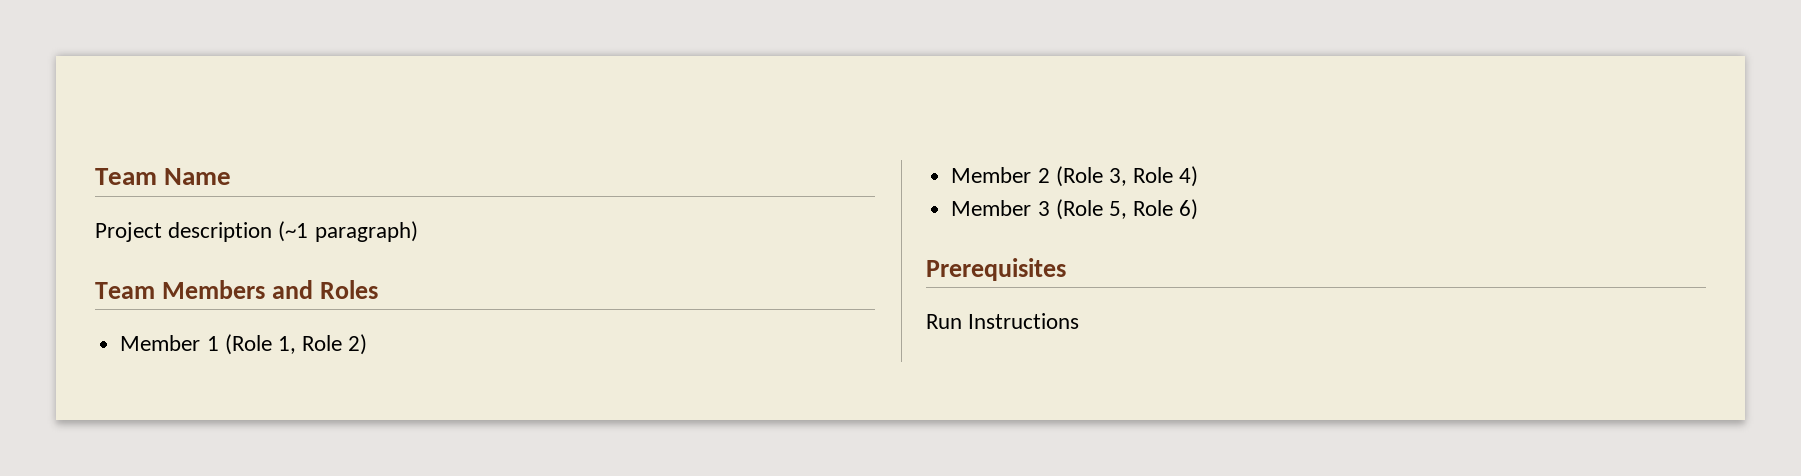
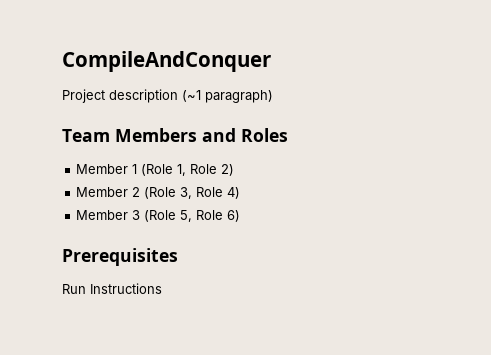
- Team Name
+ CompileAndConquer

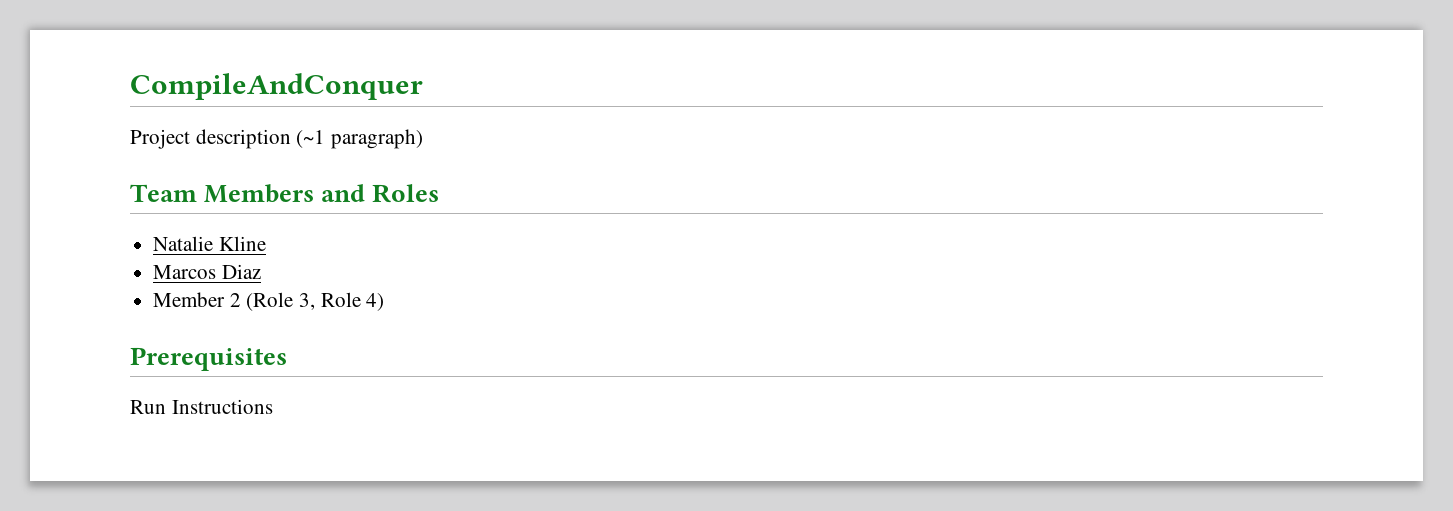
- Member 1 (Role 1, Role 2)
+ Natalie Kline
+ Marcos Diaz
- Member 3 (Role 5, Role 6)

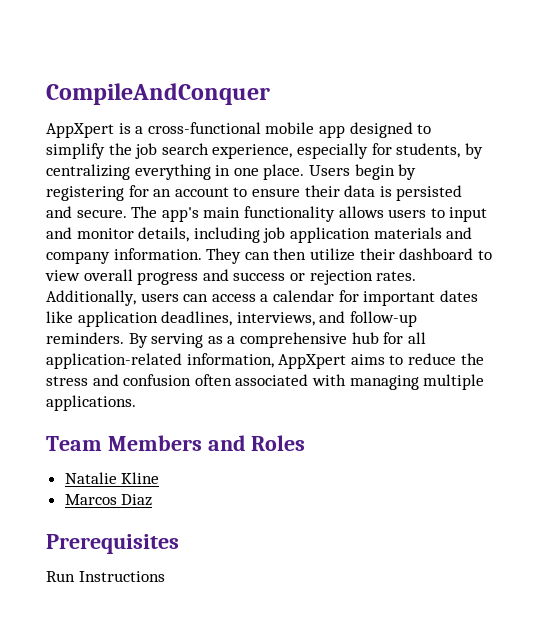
- Project description (~1 paragraph)
+ AppXpert is a cross-functional mobile app designed to simplify the job search experience, especially for students, by centralizing everything in one place. Users begin by registering for an account to ensure their data is persisted and secure. The app's main functionality allows users to input and monitor details, including job application materials and company information. They can then utilize their dashboard to view overall progress and success or rejection rates. Additionally, users can access a calendar for important dates like application deadlines, interviews, and follow-up reminders. By serving as a comprehensive hub for all application-related information, AppXpert aims to reduce the stress and confusion often associated with managing multiple applications.
- Member 2 (Role 3, Role 4)

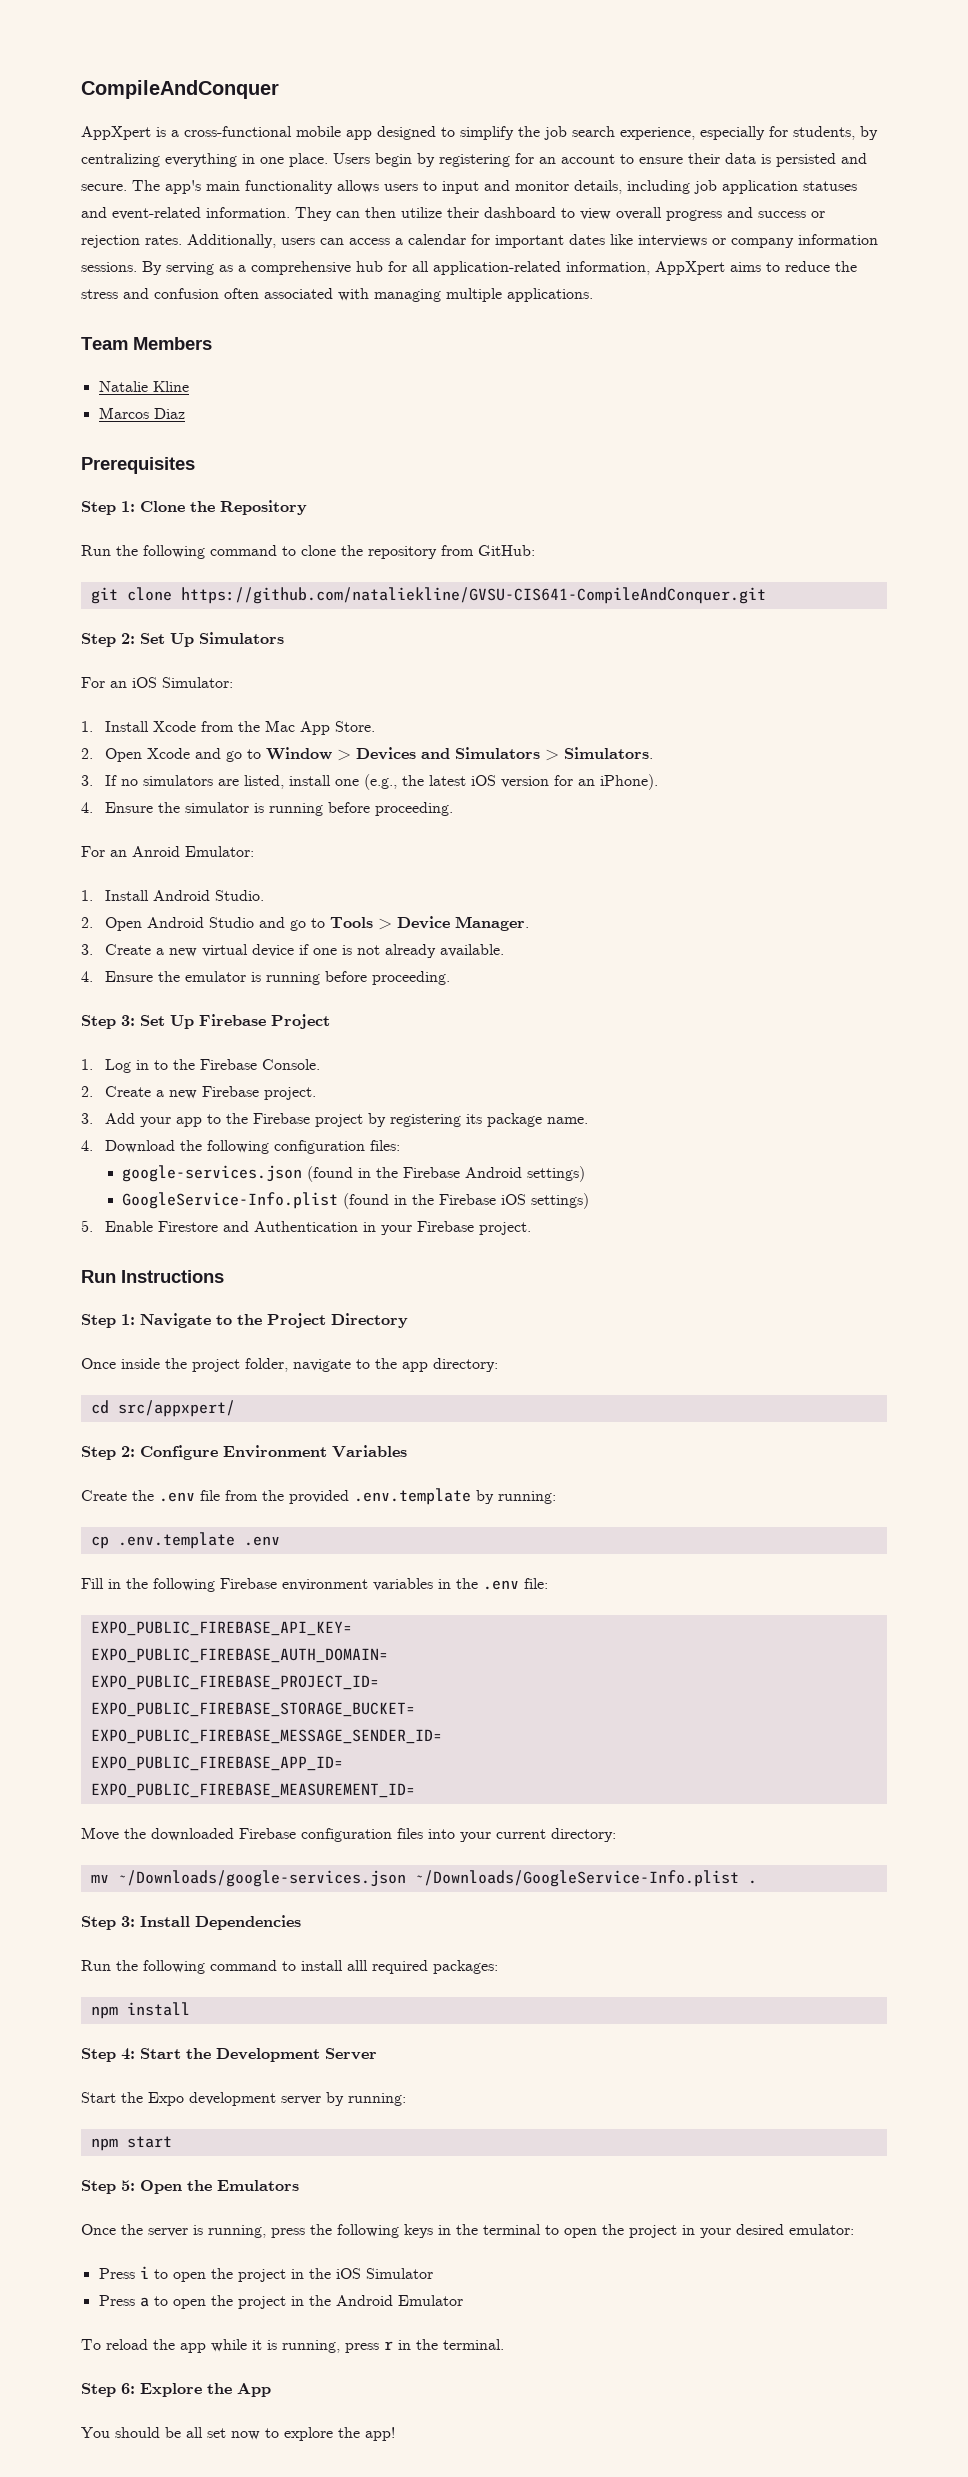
- The app's main functionality allows users to input and monitor details, including job application materials and company information.
+ The app's main functionality allows users to input and monitor details, including job application statuses and event-related information.
- Additionally, users can access a calendar for important dates like application deadlines, interviews, and follow-up reminders.
+ Additionally, users can access a calendar for important dates like interviews or company information sessions.
- Team Members and Roles
+ Team Members
+ Step 1: Clone the Repository
+ Run the following command to clone the repository from GitHub:
+ git clone https://github.com/nataliekline/GVSU-CIS641-CompileAndConquer.git
+ Step 2: Set Up Simulators
+ For an iOS Simulator:
+ 1. Install Xcode from the Mac App Store.
+ 2. Open Xcode and go to Window > Devices and Simulators > Simulators.
+ 3. If no simulators are listed, install one (e.g., the latest iOS version for an iPhone).
+ 4. Ensure the simulator is running before proceeding.
+ For an Anroid Emulator:
+ 1. Install Android Studio.
+ 2. Open Android Studio and go to Tools > Device Manager.
+ 3. Create a new virtual device if one is not already available.
+ 4. Ensure the emulator is running before proceeding.
+ Step 3: Set Up Firebase Project
+ 1. Log in to the Firebase Console.
+ 2. Create a new Firebase project.
+ 3. Add your app to the Firebase project by registering its package name.
+ 4. Download the following configuration files:
+ google-services.json (found in the Firebase Android settings)
+ GoogleService-Info.plist (found in the Firebase iOS settings)
+ 5. Enable Firestore and Authentication in your Firebase project.
  Run Instructions
+ Step 1: Navigate to the Project Directory
+ Once inside the project folder, navigate to the app directory:
+ cd src/appxpert/
+ Step 2: Configure Environment Variables
+ Create the .env file from the provided .env.template by running:
+ cp .env.template .env
+ Fill in the following Firebase environment variables in the .env file:
+ EXPO_PUBLIC_FIREBASE_API_KEY=
+ EXPO_PUBLIC_FIREBASE_AUTH_DOMAIN=
+ EXPO_PUBLIC_FIREBASE_PROJECT_ID=
+ EXPO_PUBLIC_FIREBASE_STORAGE_BUCKET=
+ EXPO_PUBLIC_FIREBASE_MESSAGE_SENDER_ID=
+ EXPO_PUBLIC_FIREBASE_APP_ID=
+ EXPO_PUBLIC_FIREBASE_MEASUREMENT_ID=
+ Move the downloaded Firebase configuration files into your current directory:
+ mv ~/Downloads/google-services.json ~/Downloads/GoogleService-Info.plist .
+ Step 3: Install Dependencies
+ Run the following command to install alll required packages:
+ npm install
+ Step 4: Start the Development Server
+ Start the Expo development server by running:
+ npm start
+ Step 5: Open the Emulators
+ Once the server is running, press the following keys in the terminal to open the project in your desired emulator:
+ Press i to open the project in the iOS Simulator
+ Press a to open the project in the Android Emulator
+ To reload the app while it is running, press r in the terminal.
+ Step 6: Explore the App
+ You should be all set now to explore the app!

